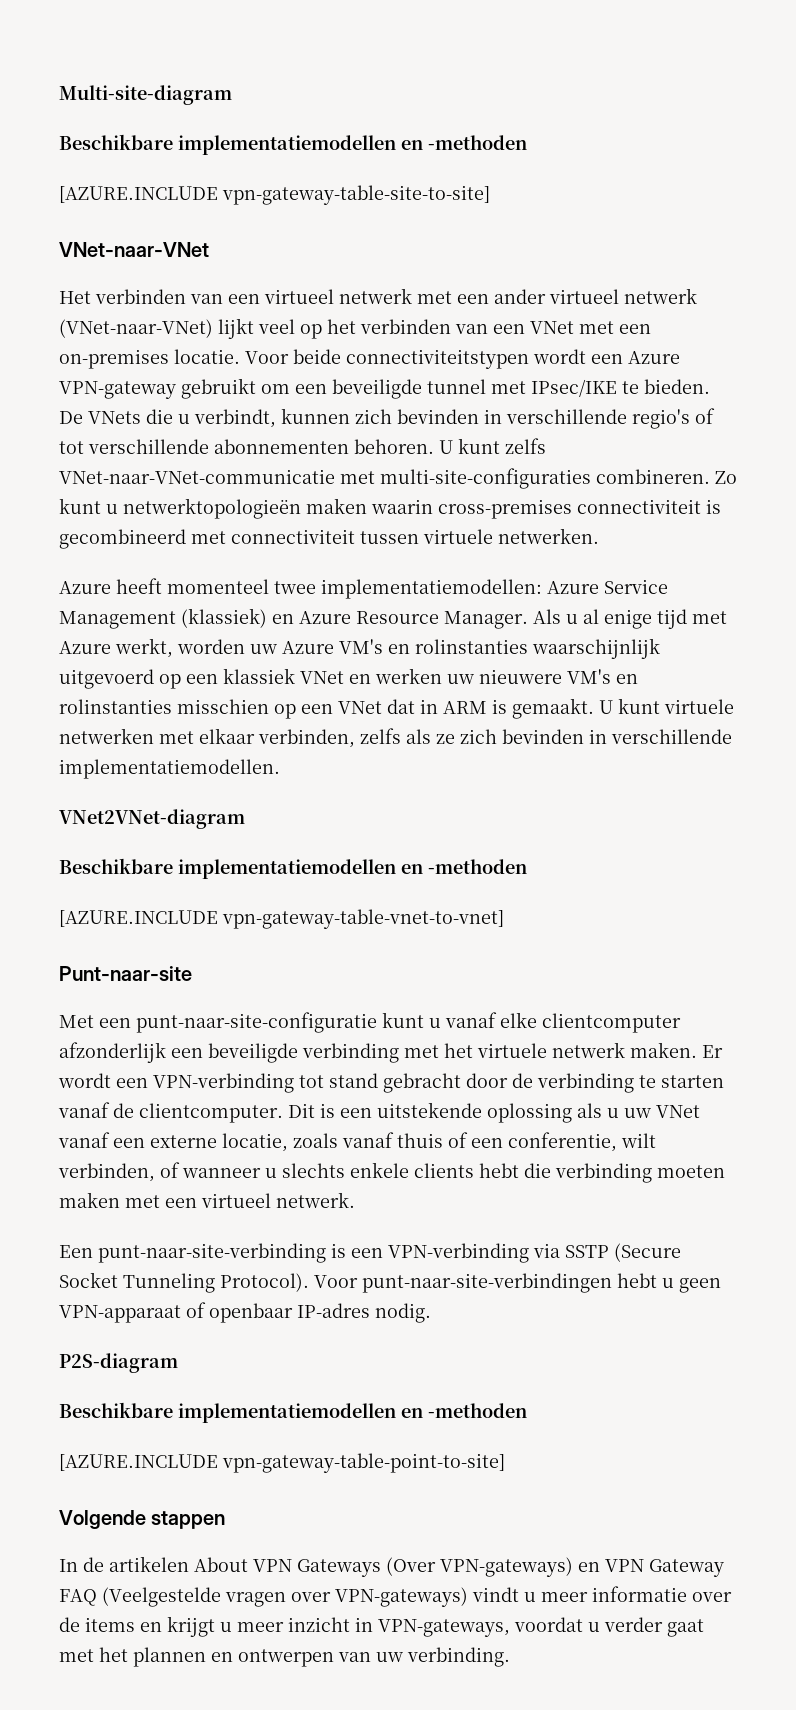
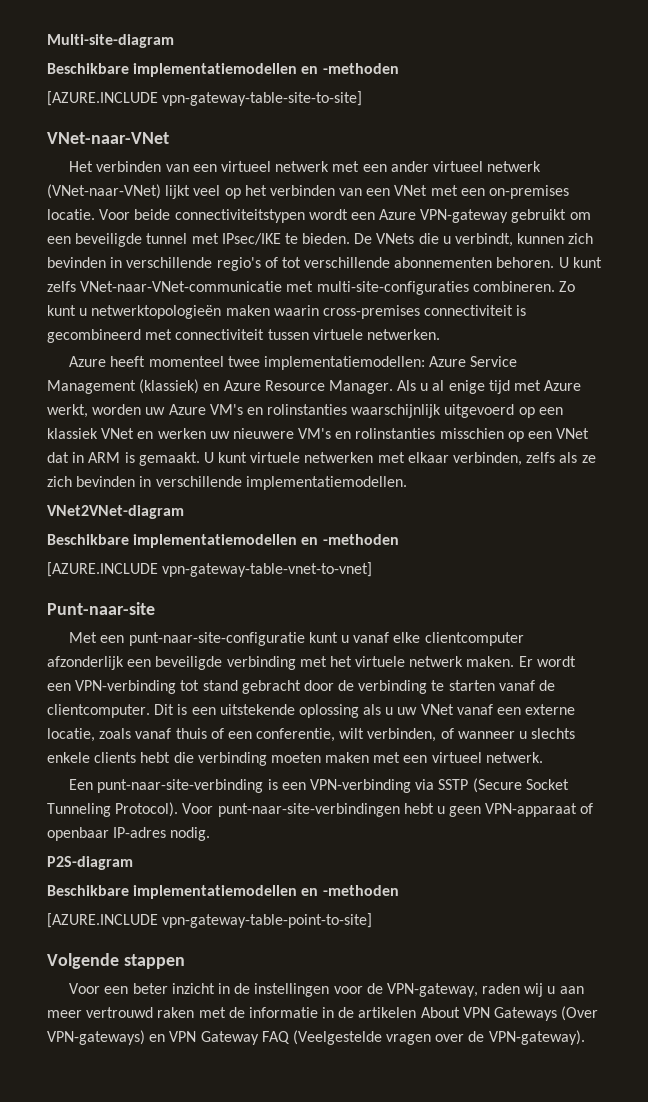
- In de artikelen About VPN Gateways (Over VPN-gateways) en VPN Gateway FAQ (Veelgestelde vragen over VPN-gateways) vindt u meer informatie over de items en krijgt u meer inzicht in VPN-gateways, voordat u verder gaat met het plannen en ontwerpen van uw verbinding.
+ Voor een beter inzicht in de instellingen voor de VPN-gateway, raden wij u aan meer vertrouwd raken met de informatie in de artikelen About VPN Gateways (Over VPN-gateways) en VPN Gateway FAQ (Veelgestelde vragen over de VPN-gateway).

